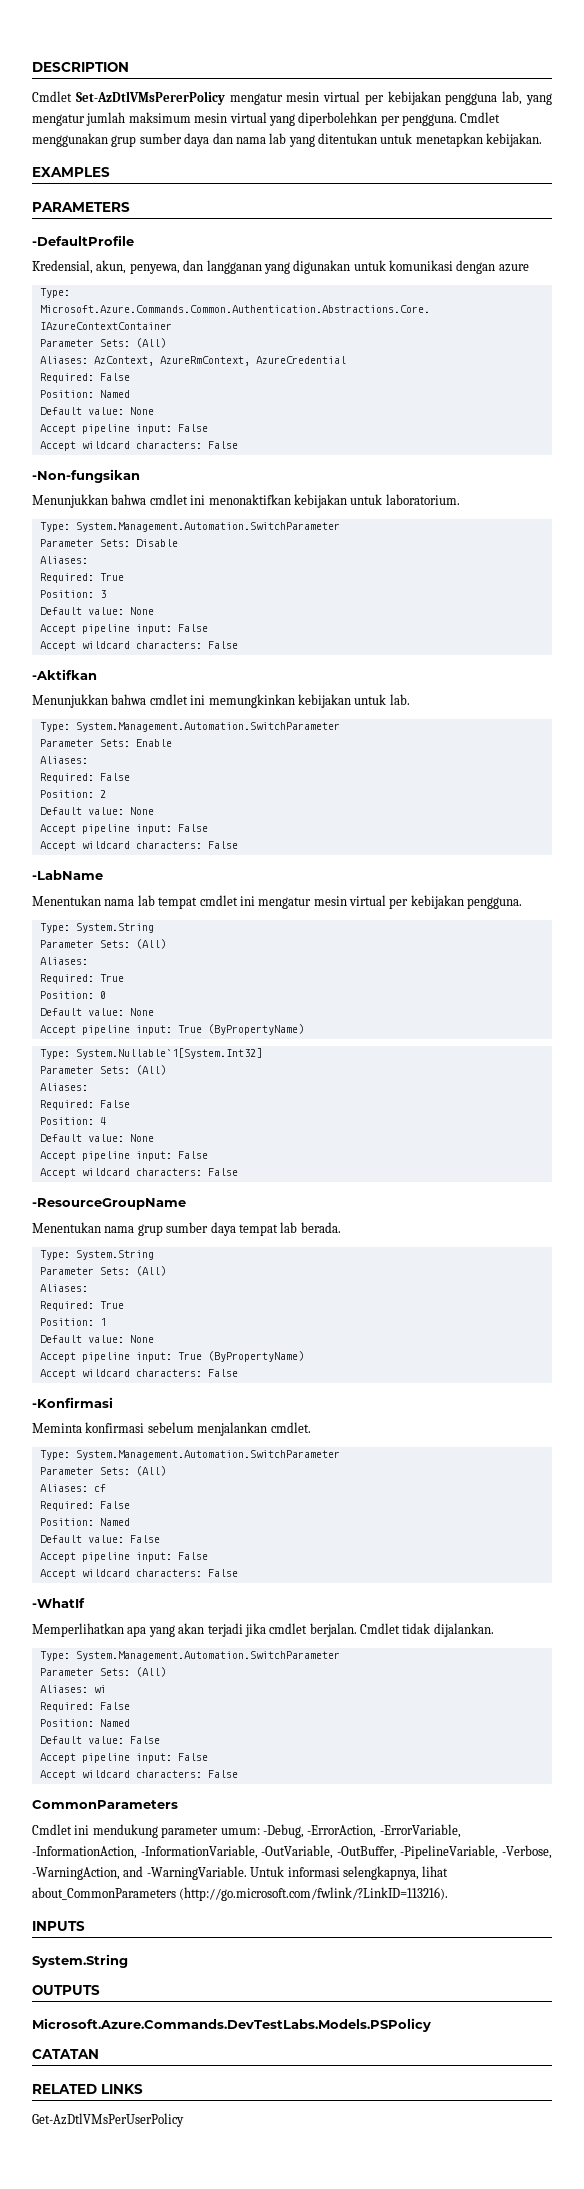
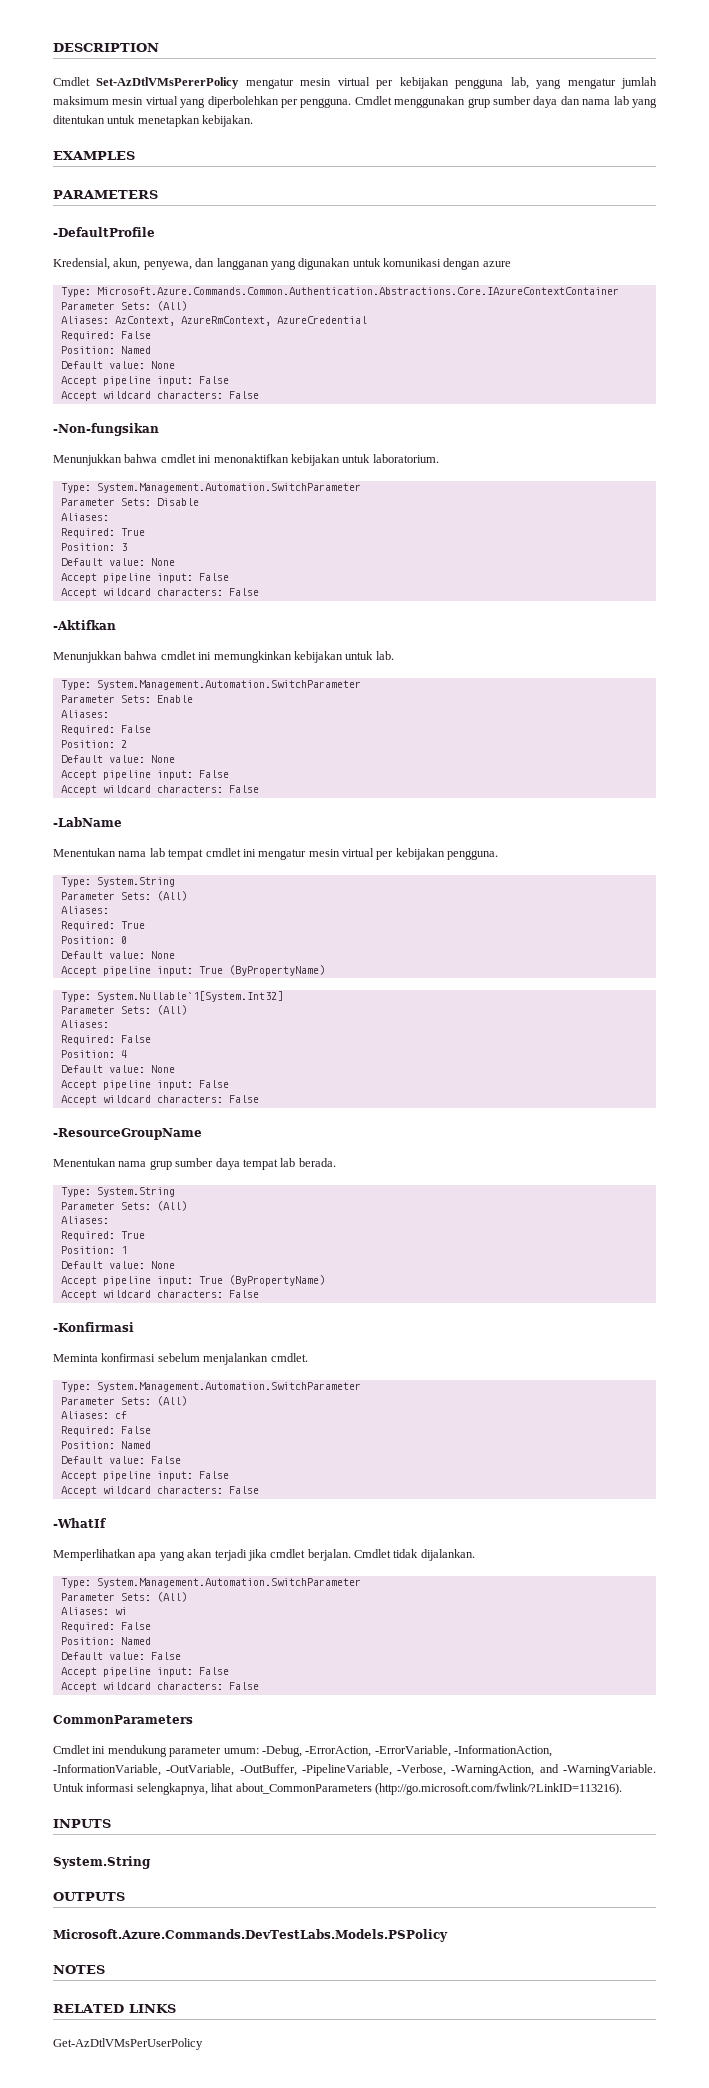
- CATATAN
+ NOTES

